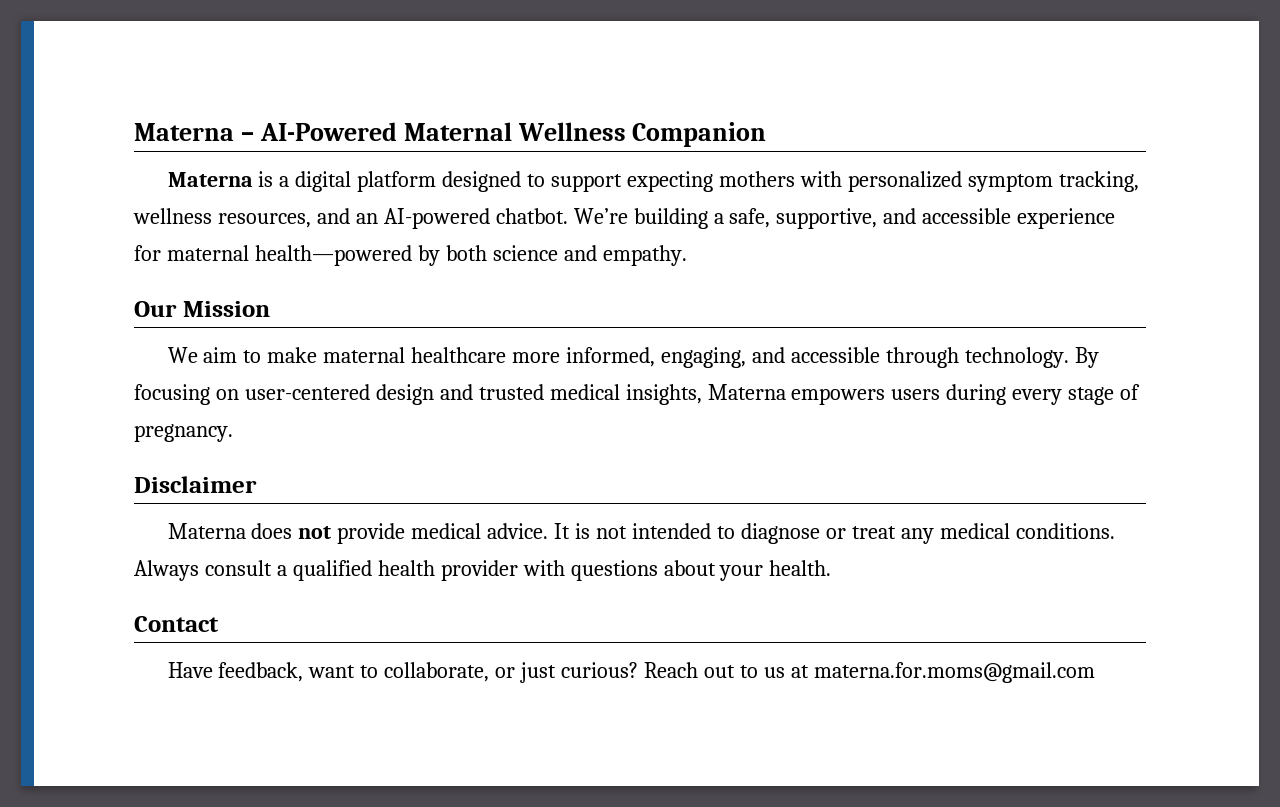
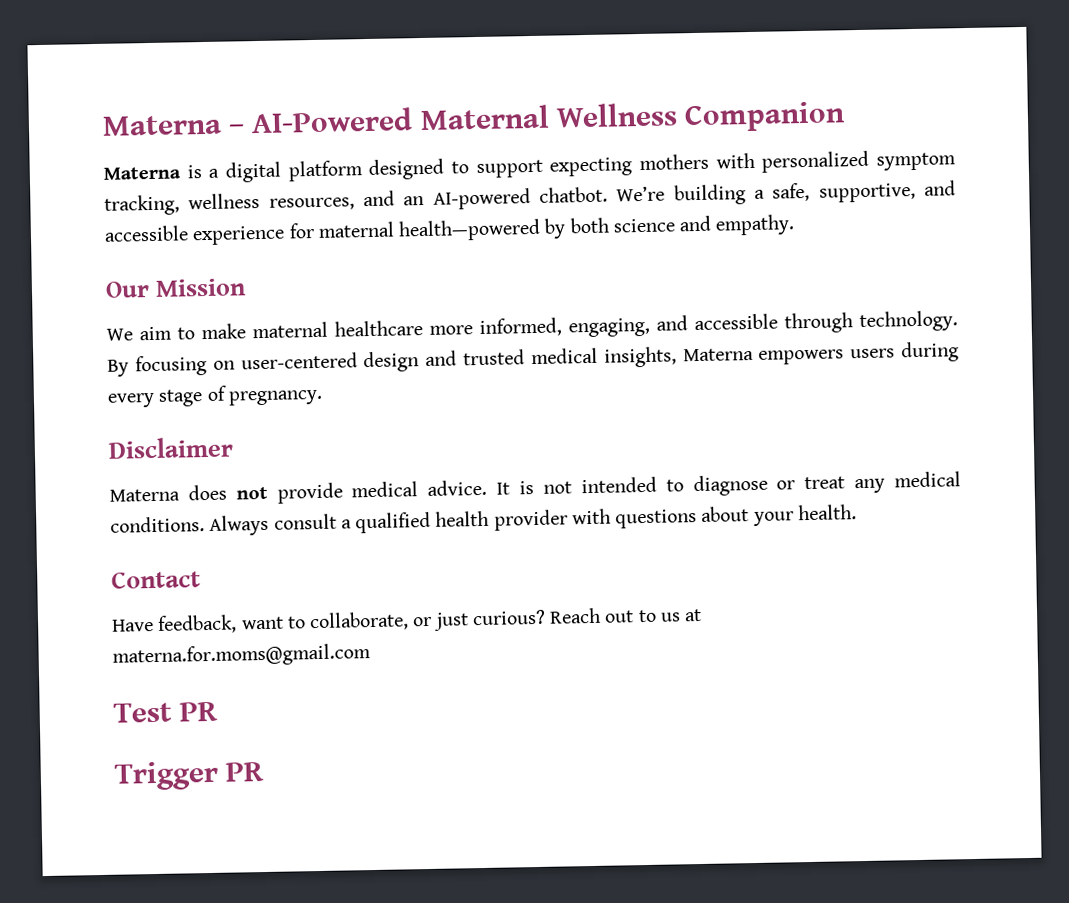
+ Test PR
+ Trigger PR

